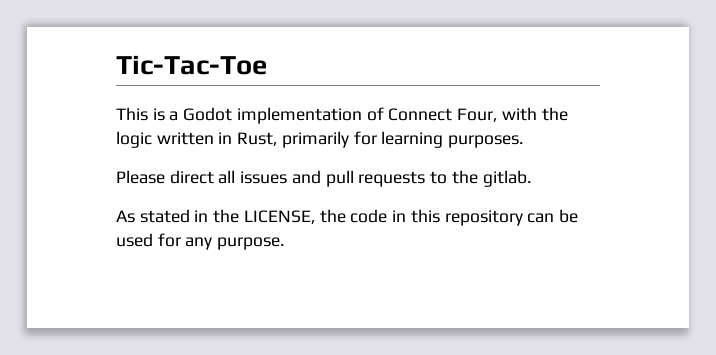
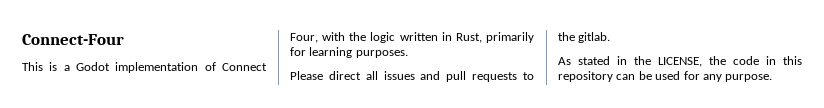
- Tic-Tac-Toe
+ Connect-Four

